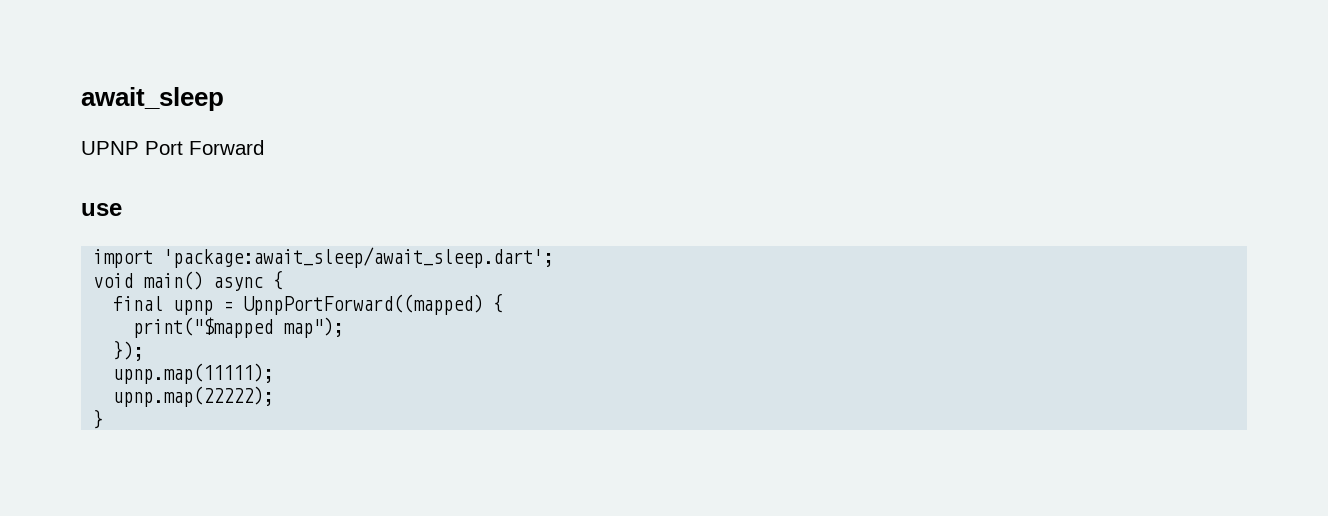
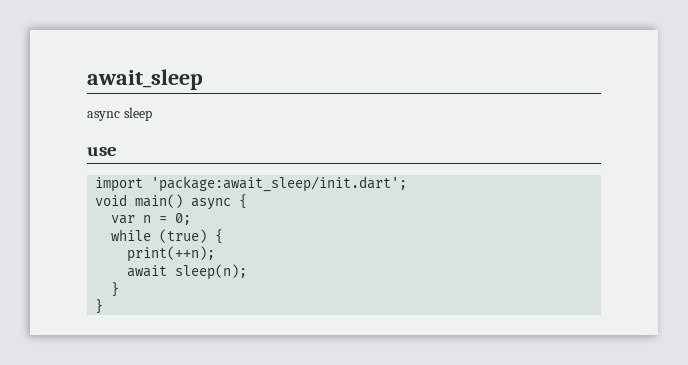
- UPNP Port Forward
+ async sleep
- import 'package:await_sleep/await_sleep.dart';
+ import 'package:await_sleep/init.dart';
- final upnp = UpnpPortForward((mapped) {
- print("$mapped map");
- });
- upnp.map(11111);
- upnp.map(22222);
+ var n = 0;
+ while (true) {
+ print(++n);
+ await sleep(n);
+ }

